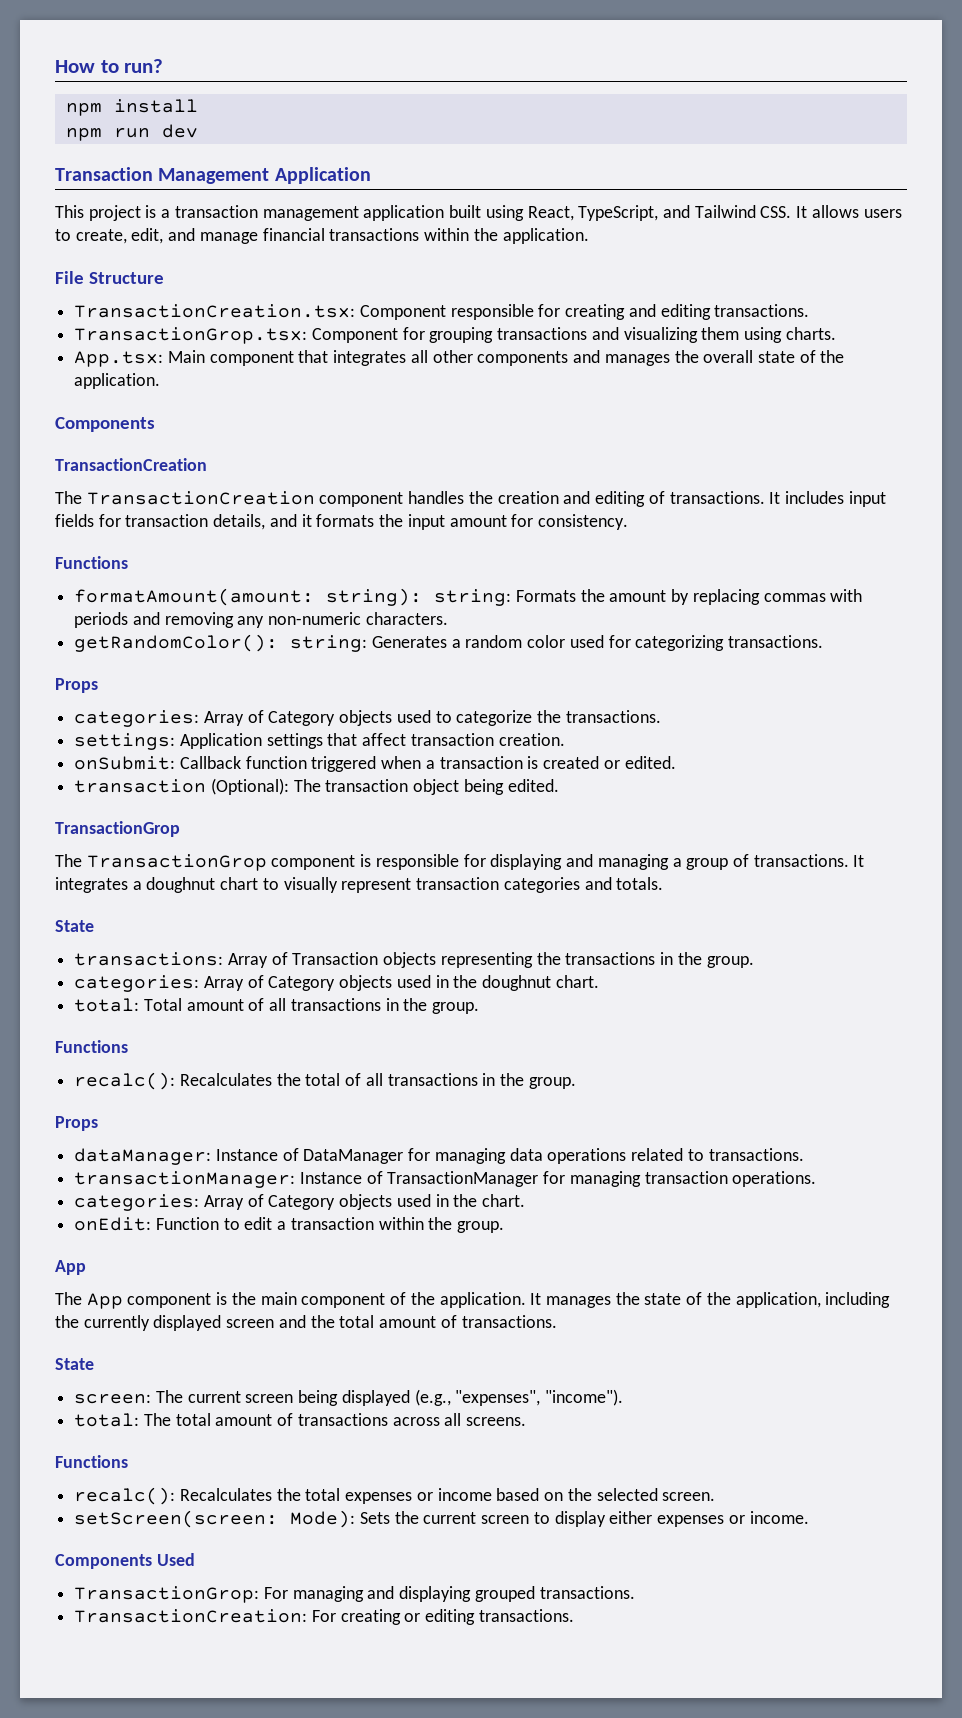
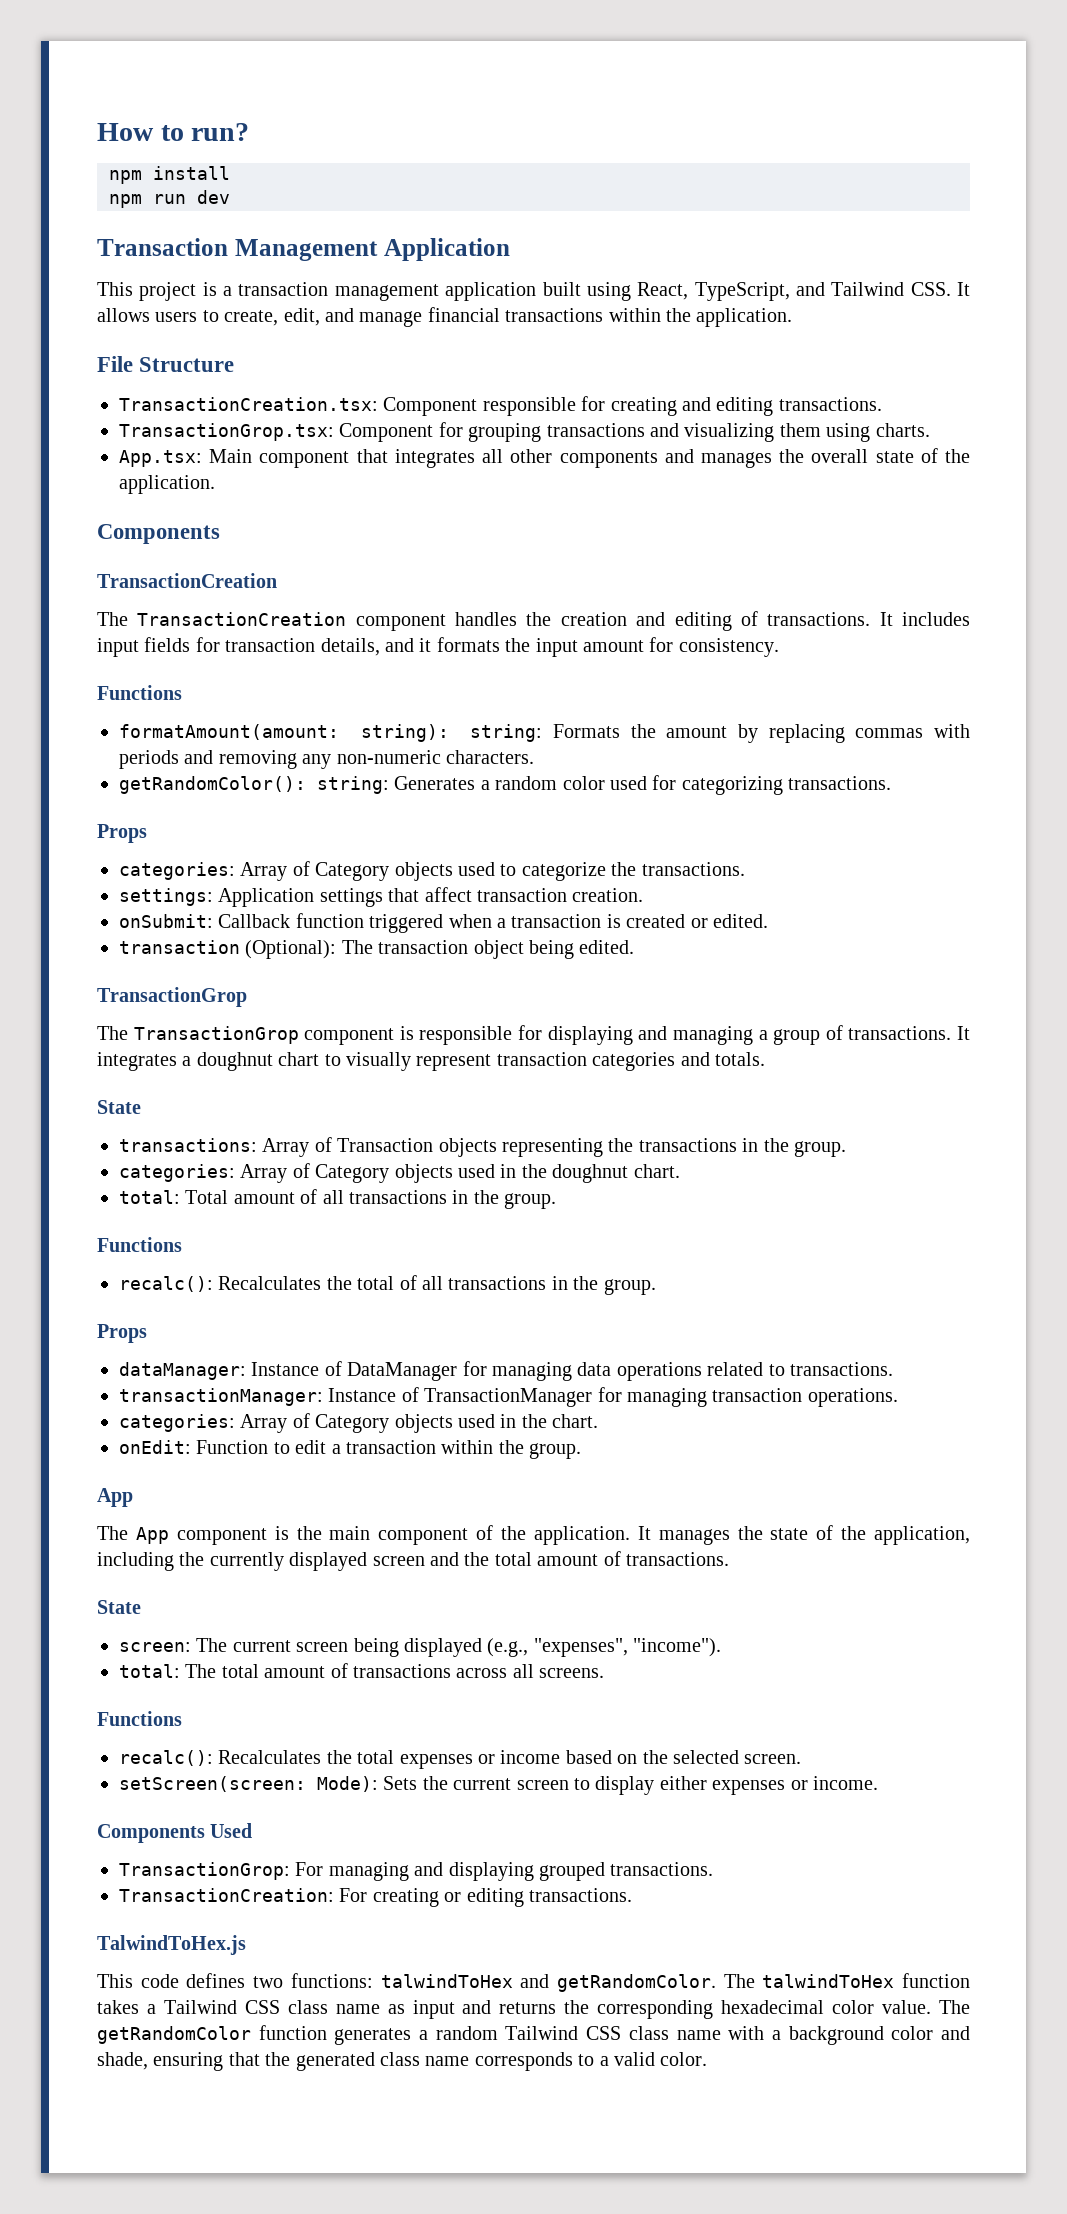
+ TalwindToHex.js
+ This code defines two functions: talwindToHex and getRandomColor. The talwindToHex function takes a Tailwind CSS class name as input and returns the corresponding hexadecimal color value. The getRandomColor function generates a random Tailwind CSS class name with a background color and shade, ensuring that the generated class name corresponds to a valid color.

